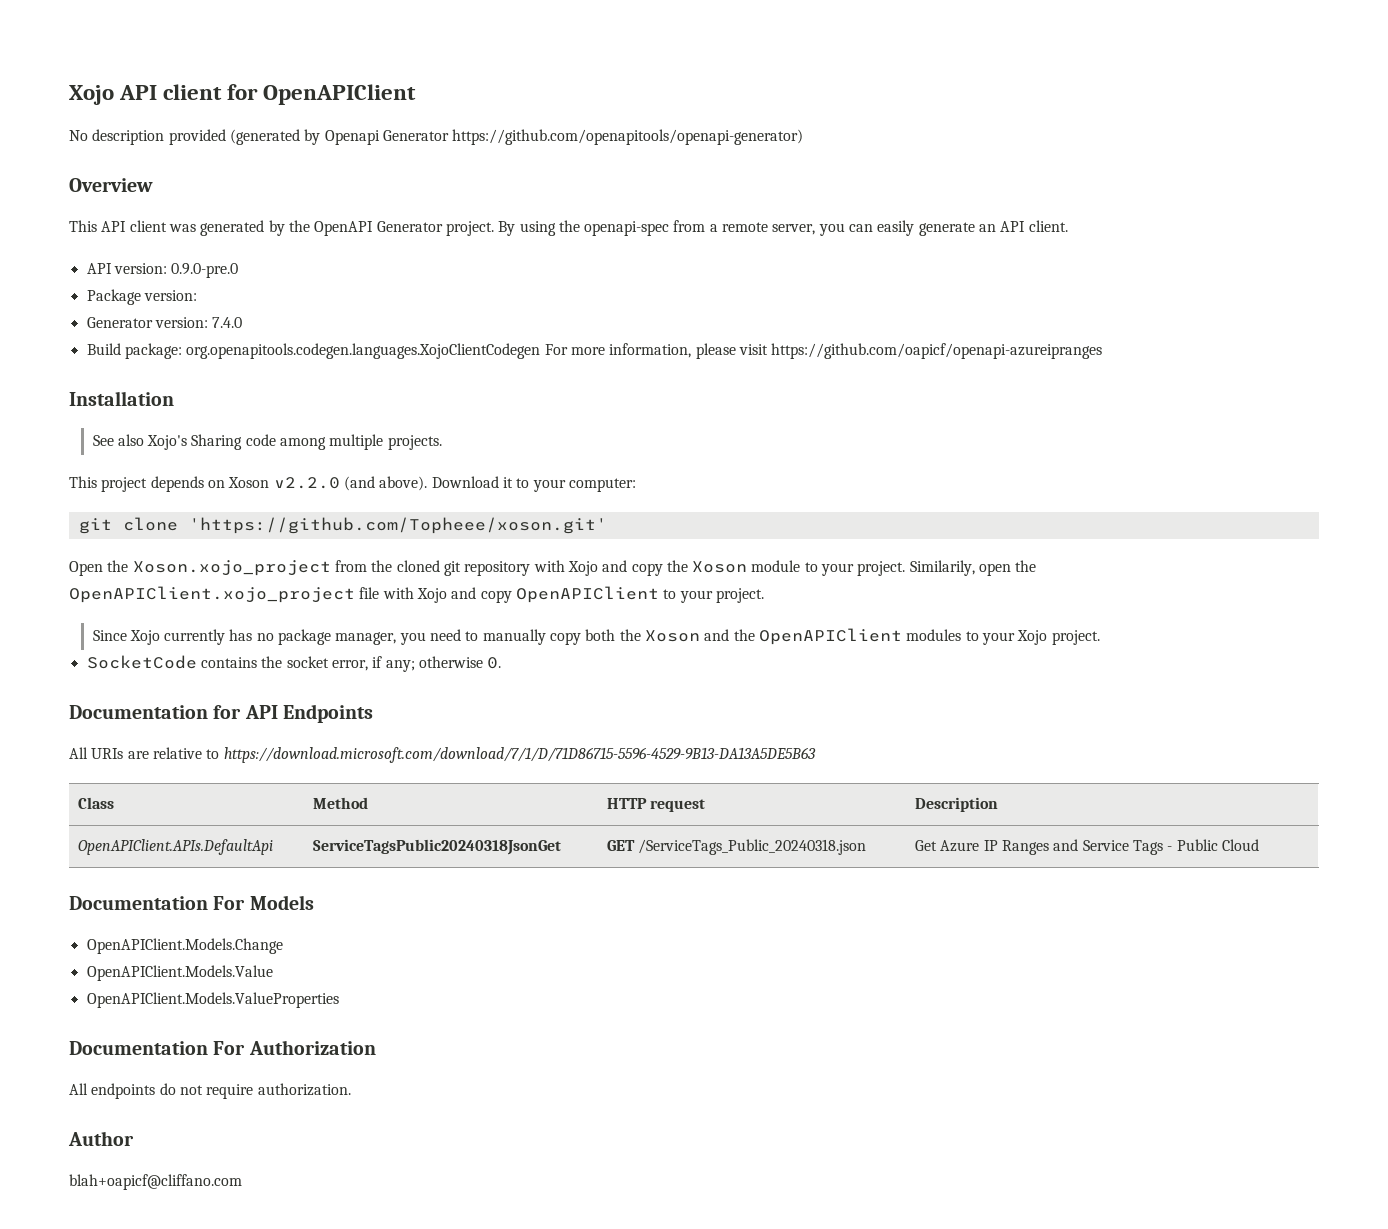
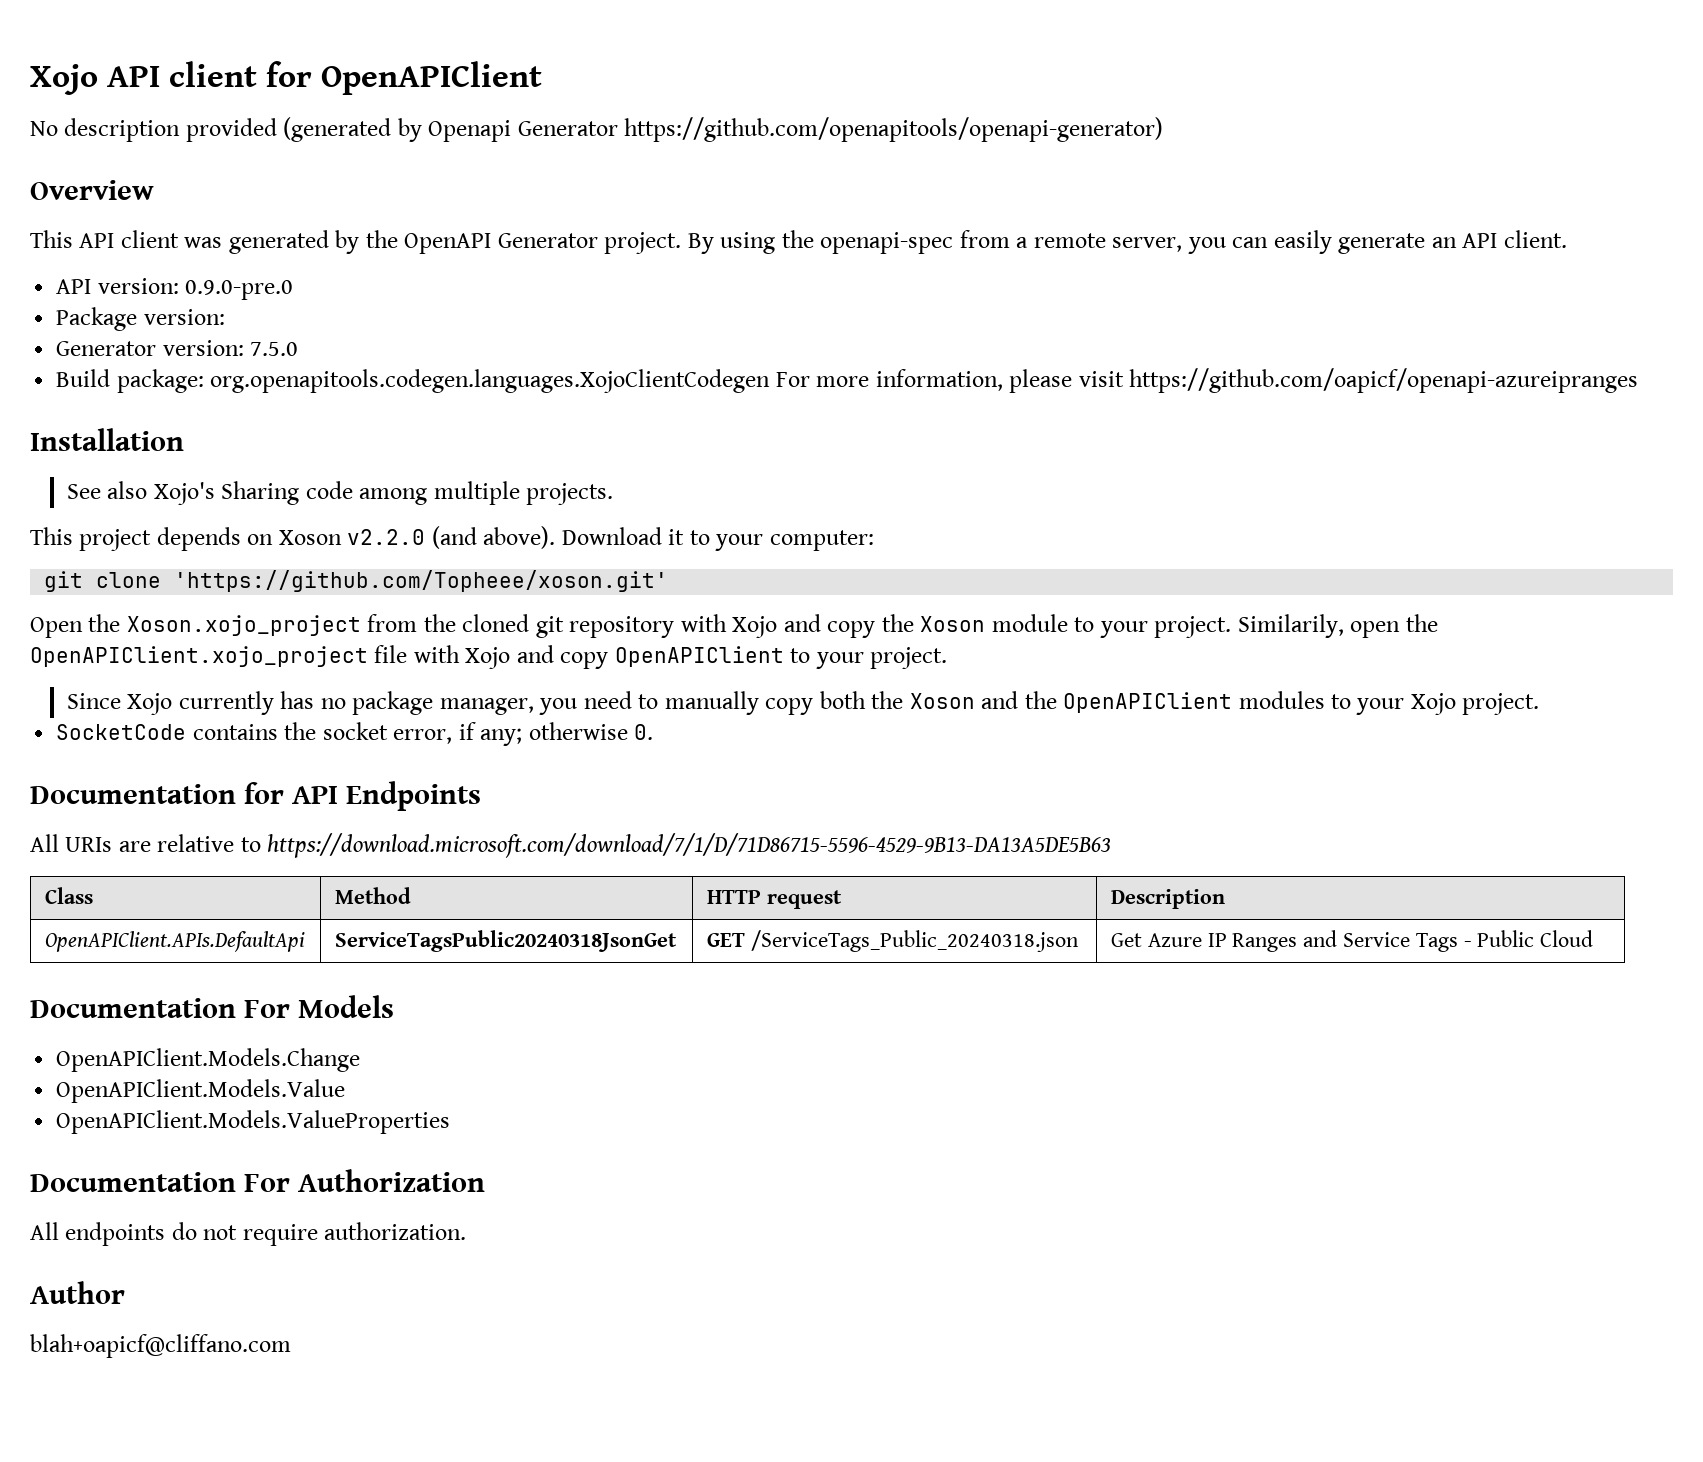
- Generator version: 7.4.0
+ Generator version: 7.5.0

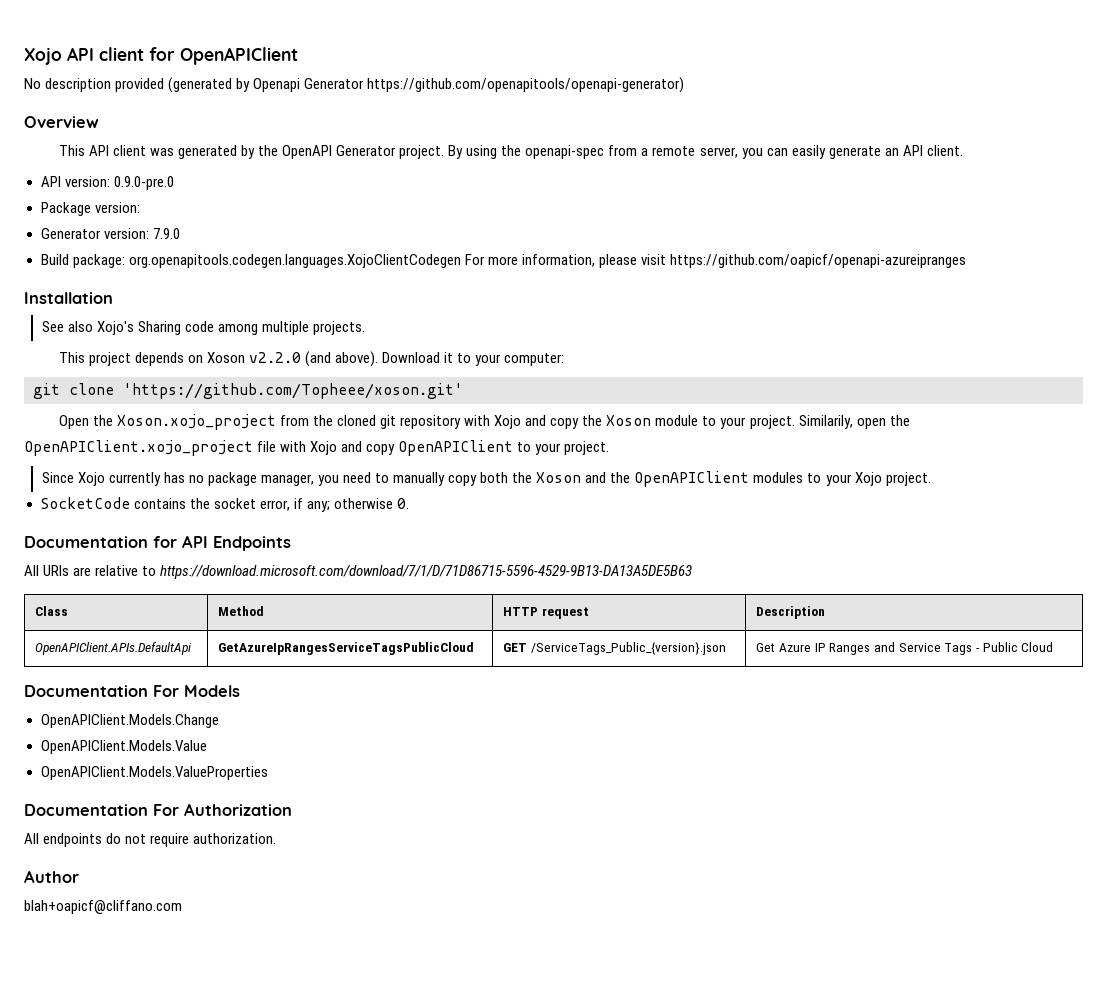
- Generator version: 7.5.0
+ Generator version: 7.9.0
- OpenAPIClient.APIs.DefaultApi | ServiceTagsPublic20240318JsonGet | GET /ServiceTags_Public_20240318.json | Get Azure IP Ranges and Service Tags - Public Cloud
+ OpenAPIClient.APIs.DefaultApi | GetAzureIpRangesServiceTagsPublicCloud | GET /ServiceTags_Public_{version}.json | Get Azure IP Ranges and Service Tags - Public Cloud

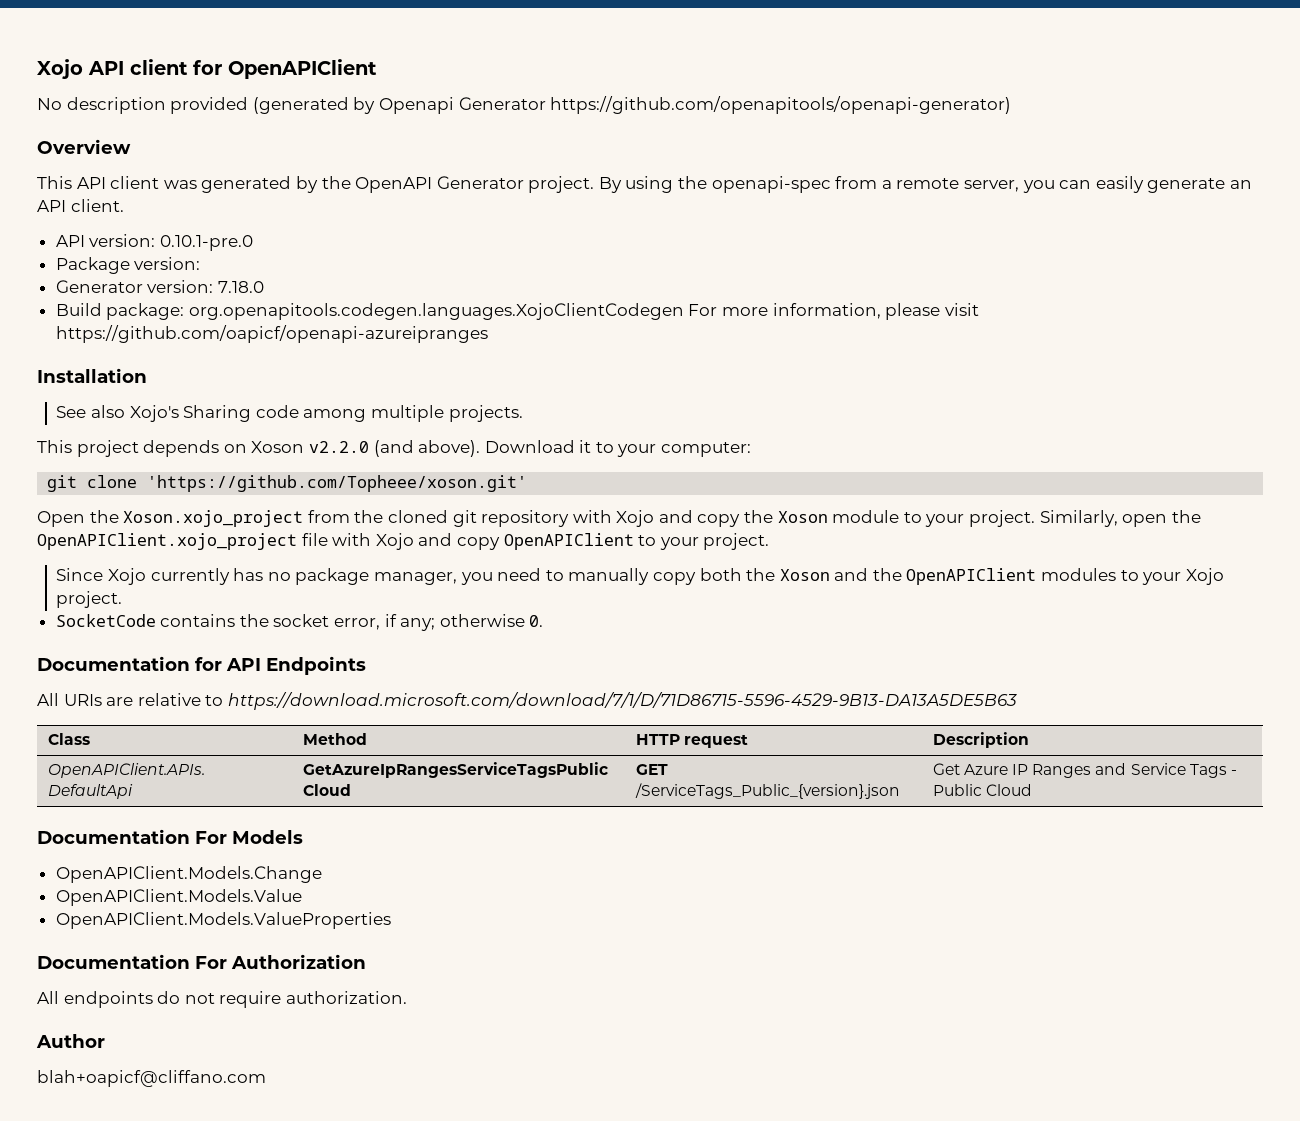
- API version: 0.9.0-pre.0
+ API version: 0.10.1-pre.0
- Generator version: 7.9.0
+ Generator version: 7.18.0
- Similarily, open the OpenAPIClient.xojo_project file with Xojo and copy OpenAPIClient to your project.
+ Similarly, open the OpenAPIClient.xojo_project file with Xojo and copy OpenAPIClient to your project.

